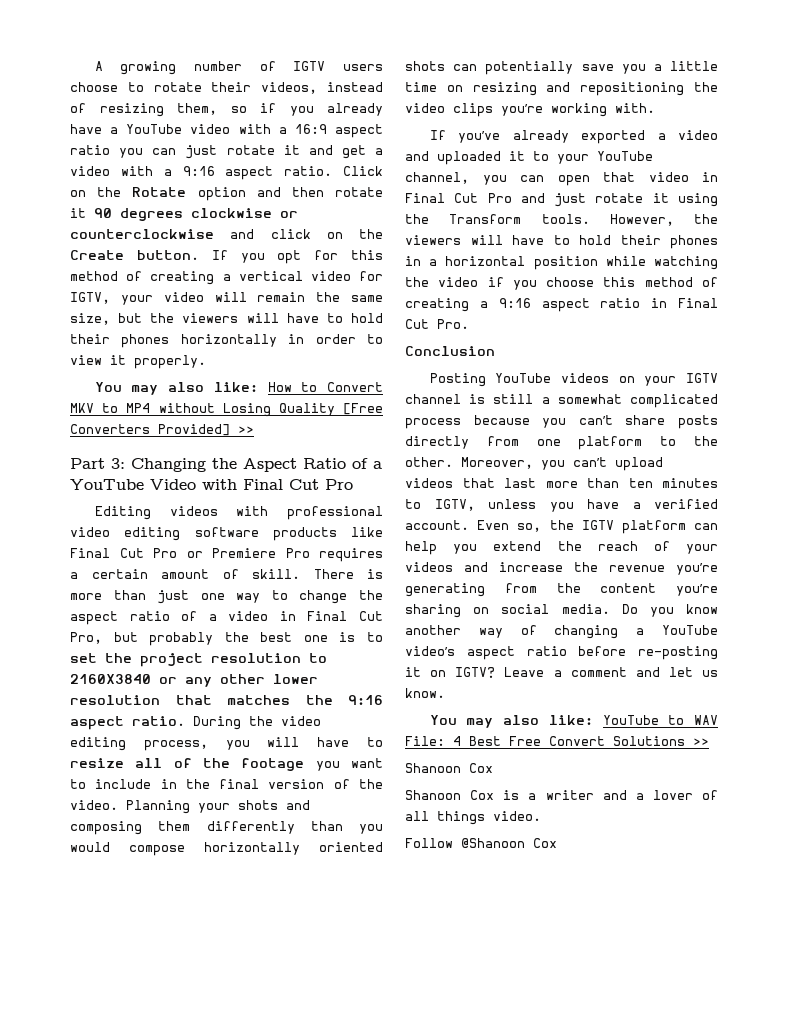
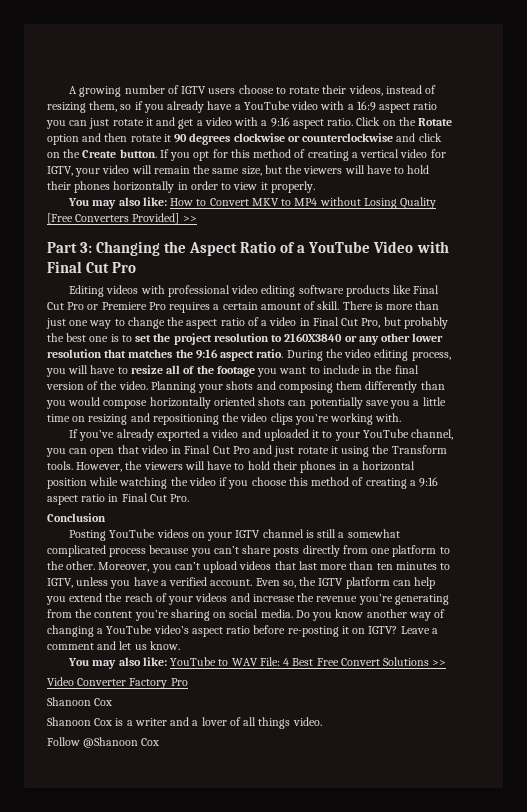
+ Video Converter Factory Pro

